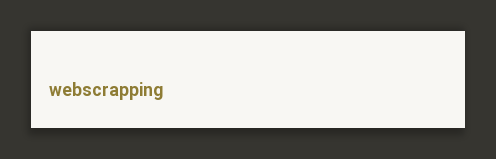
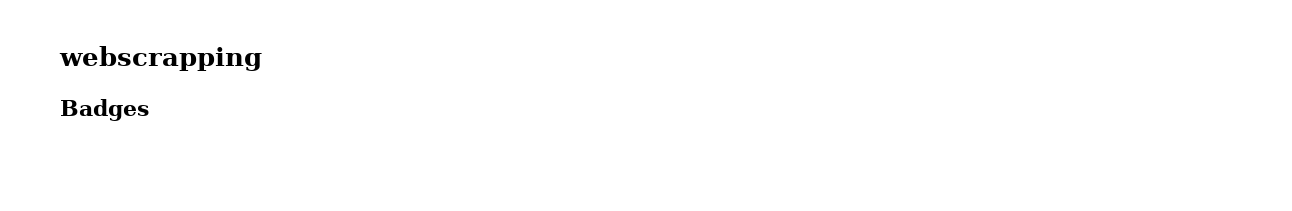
+ Badges

